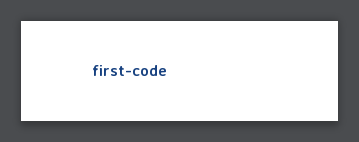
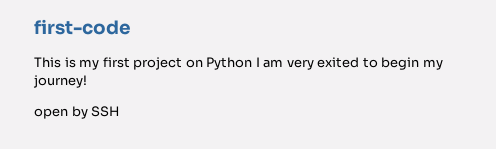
+ This is my first project on Python I am very exited to begin my journey!
+ open by SSH

